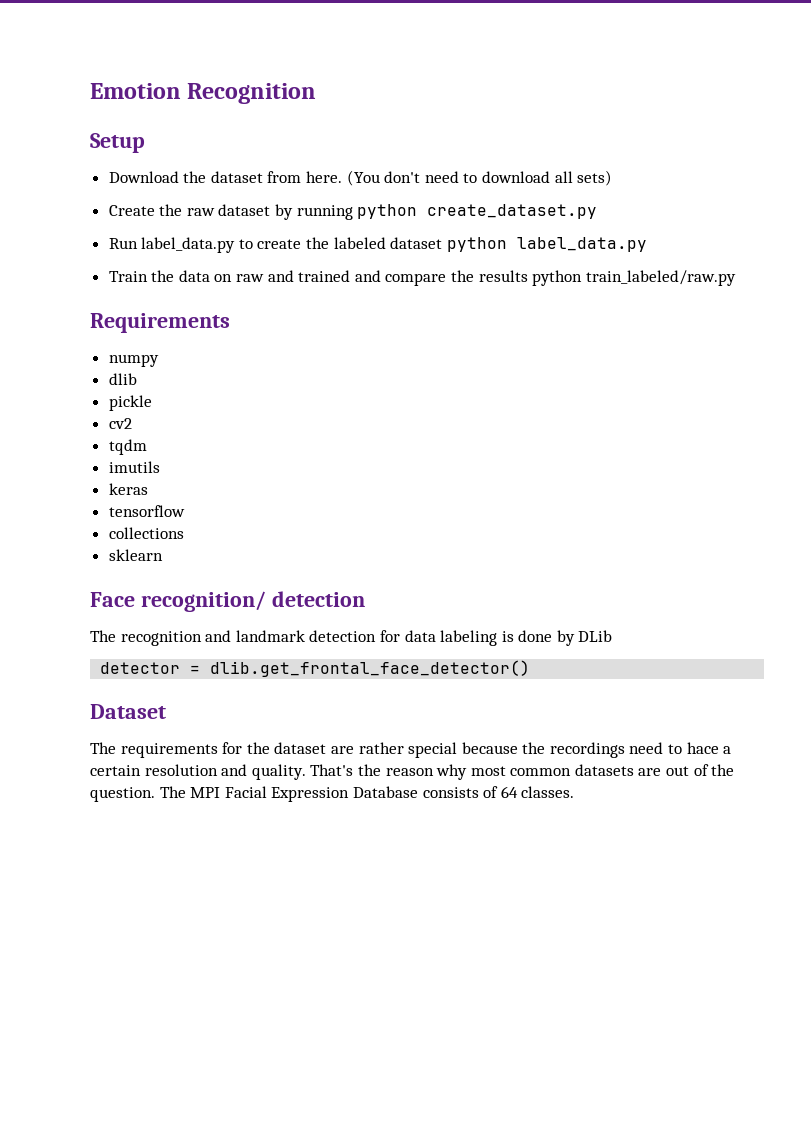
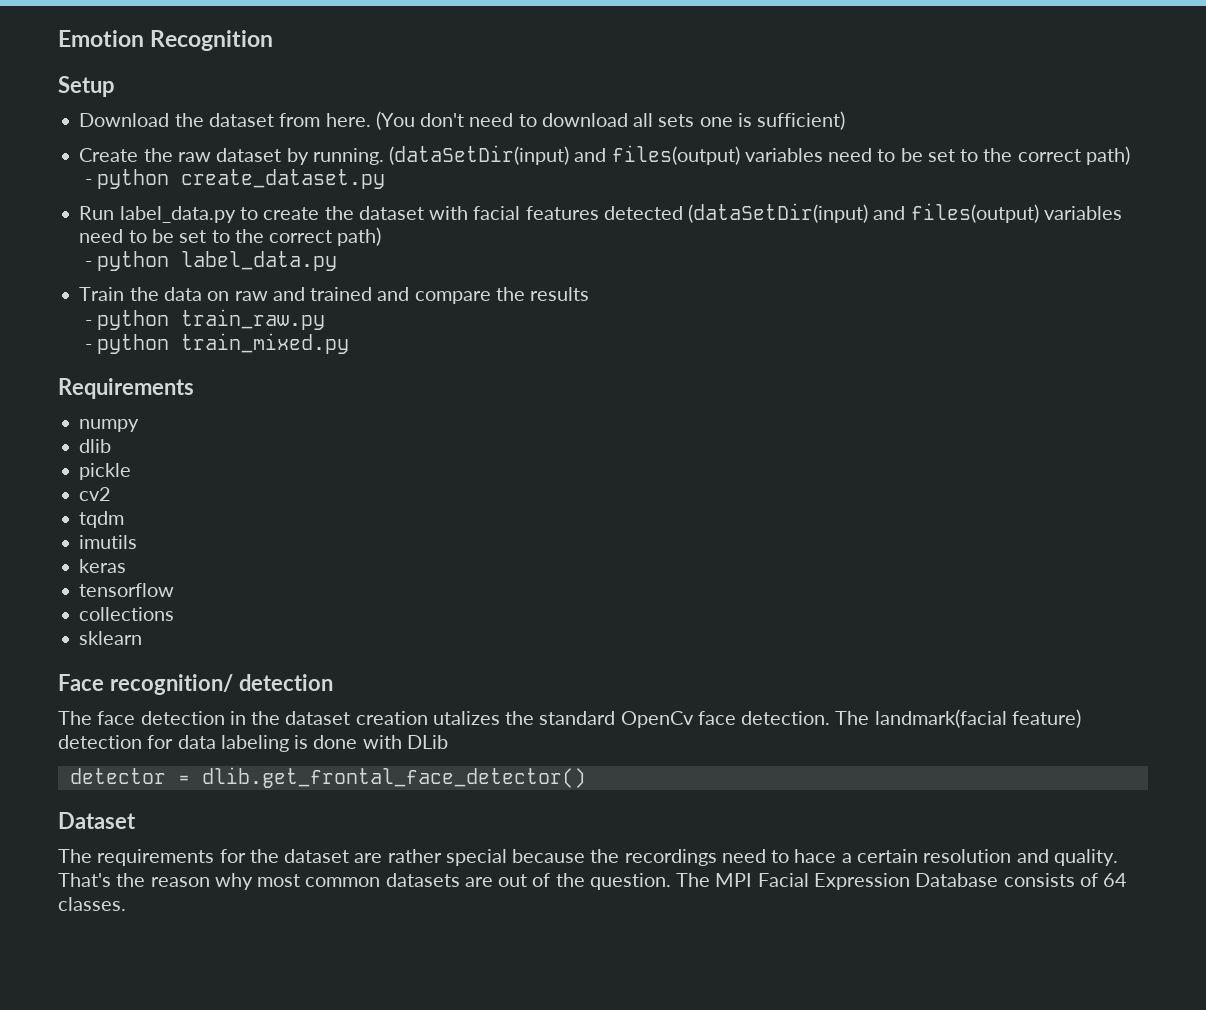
- (You don't need to download all sets)
+ (You don't need to download all sets one is sufficient)
- Create the raw dataset by running python create_dataset.py
+ Create the raw dataset by running. (dataSetDir(input) and files(output) variables need to be set to the correct path)
+ - python create_dataset.py
- Run label_data.py to create the labeled dataset python label_data.py
+ Run label_data.py to create the dataset with facial features detected (dataSetDir(input) and files(output) variables need to be set to the correct path)
+ - python label_data.py
- Train the data on raw and trained and compare the results python train_labeled/raw.py
+ Train the data on raw and trained and compare the results
+ - python train_raw.py
+ - python train_mixed.py
- The recognition and landmark detection for data labeling is done by DLib
+ The face detection in the dataset creation utalizes the standard OpenCv face detection. The landmark(facial feature) detection for data labeling is done with DLib

